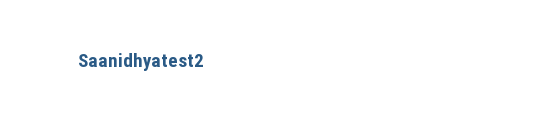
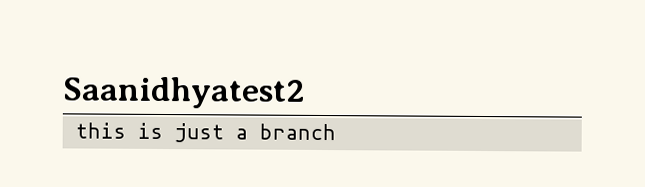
+ this is just a branch

